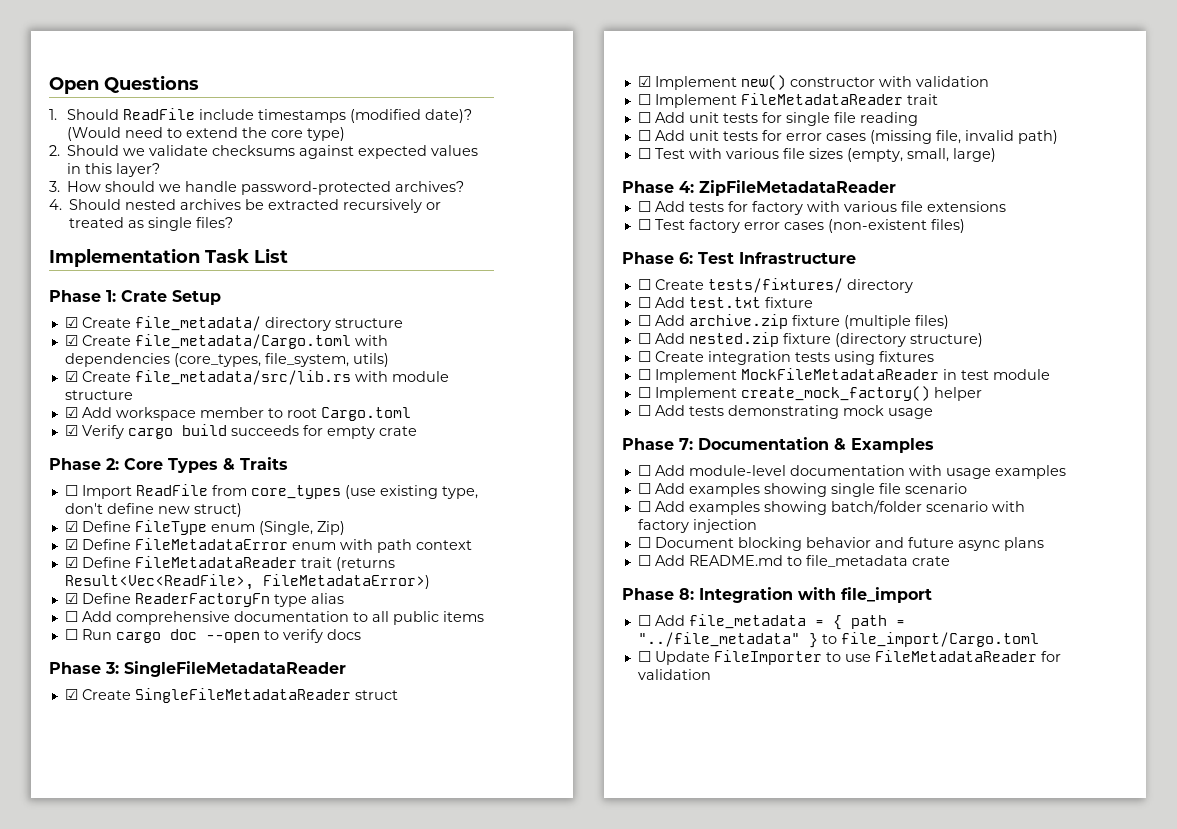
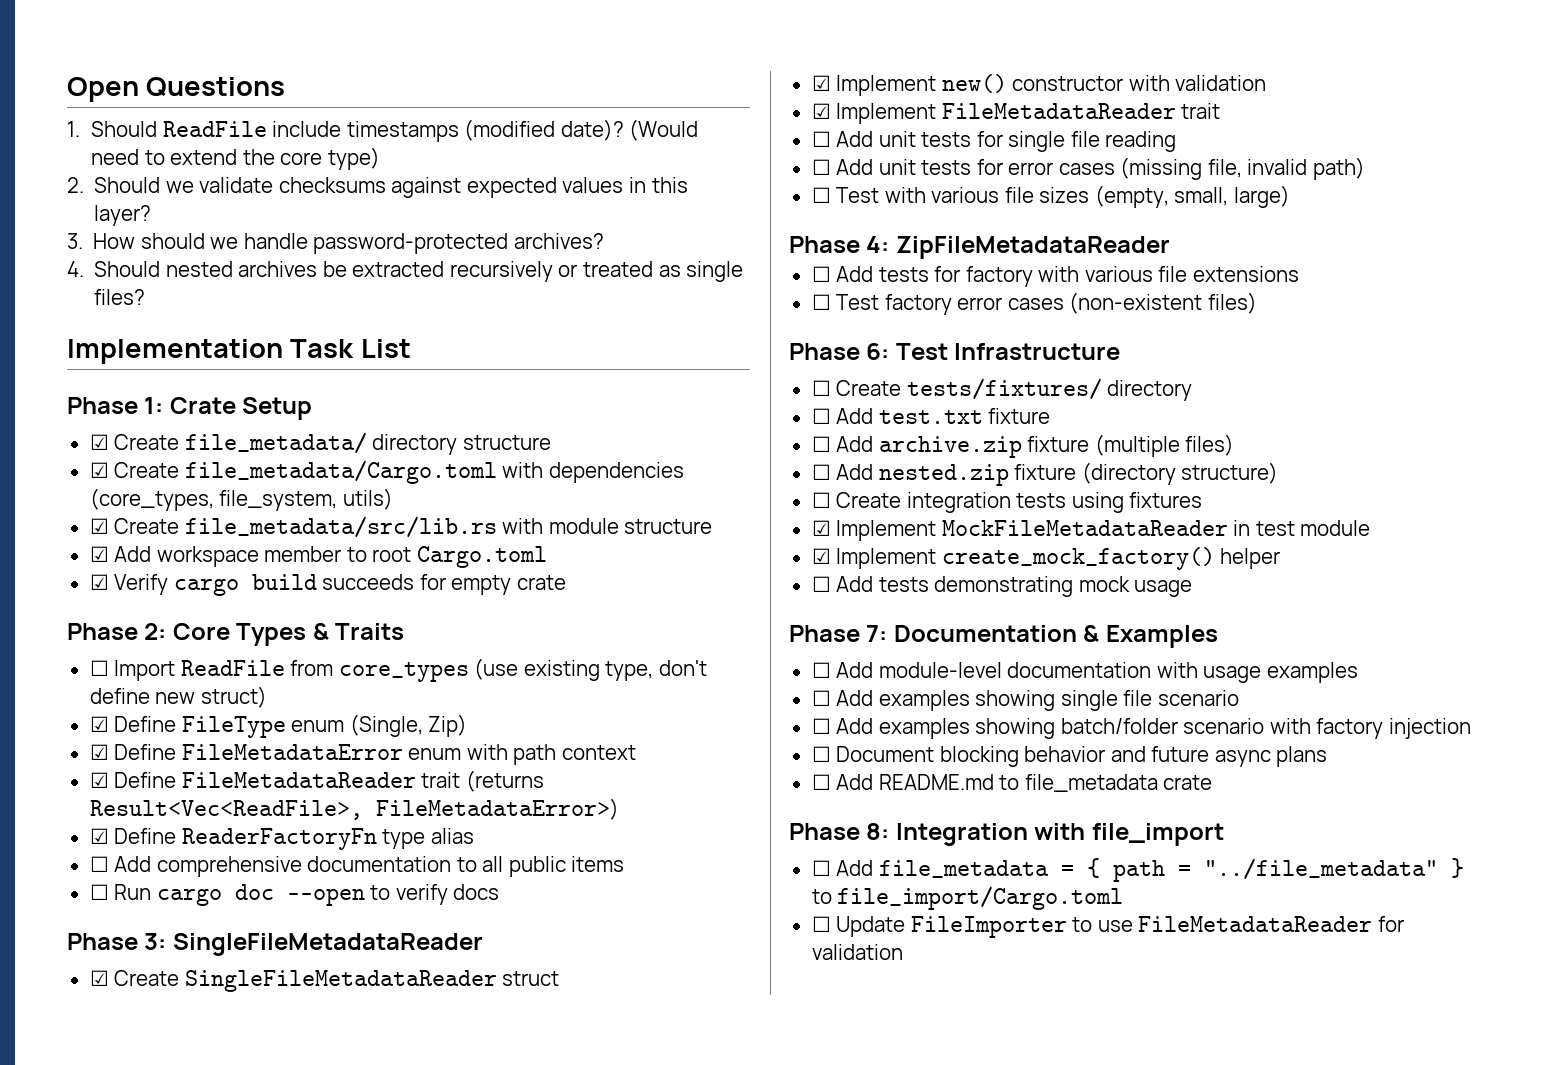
- ☐ Implement FileMetadataReader trait
+ ☑ Implement FileMetadataReader trait
- ☐ Implement MockFileMetadataReader in test module
+ ☑ Implement MockFileMetadataReader in test module
- ☐ Implement create_mock_factory() helper
+ ☑ Implement create_mock_factory() helper

